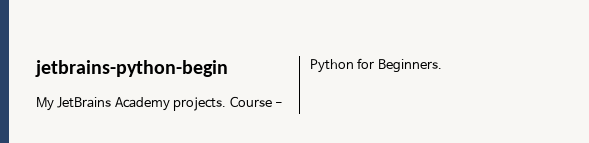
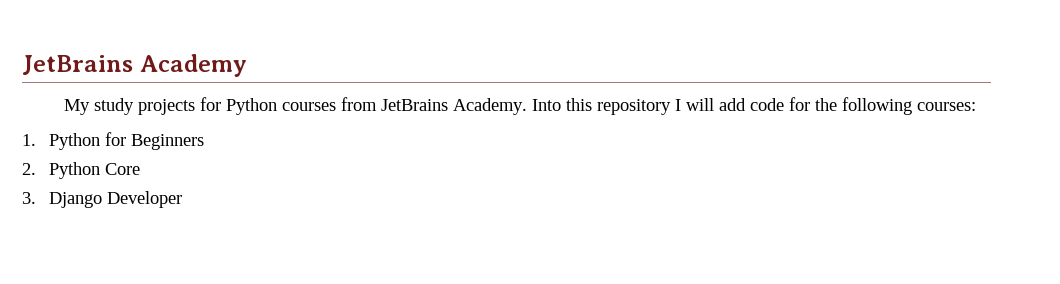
- jetbrains-python-begin
+ JetBrains Academy
- My JetBrains Academy projects. Course - Python for Beginners.
+ My study projects for Python courses from JetBrains Academy. Into this repository I will add code for the following courses:
+ 1. Python for Beginners
+ 2. Python Core
+ 3. Django Developer

